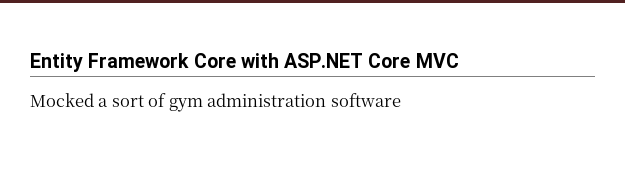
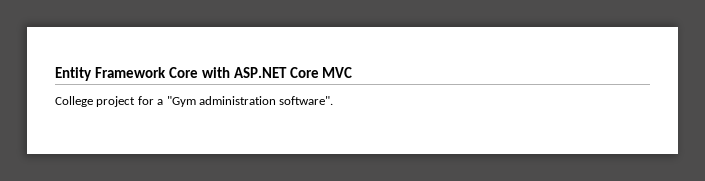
- Mocked a sort of gym administration software
+ College project for a "Gym administration software".

